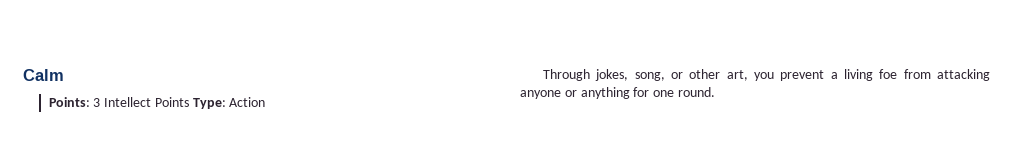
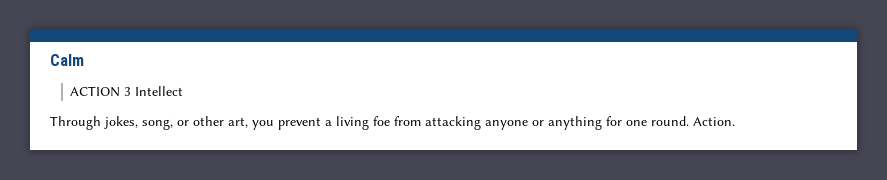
- Points: 3 Intellect Points Type: Action
+ ACTION 3 Intellect
+ Action.

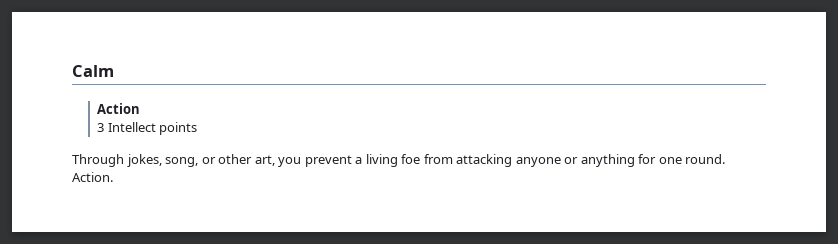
- ACTION 3 Intellect
+ Action
+ 3 Intellect points

